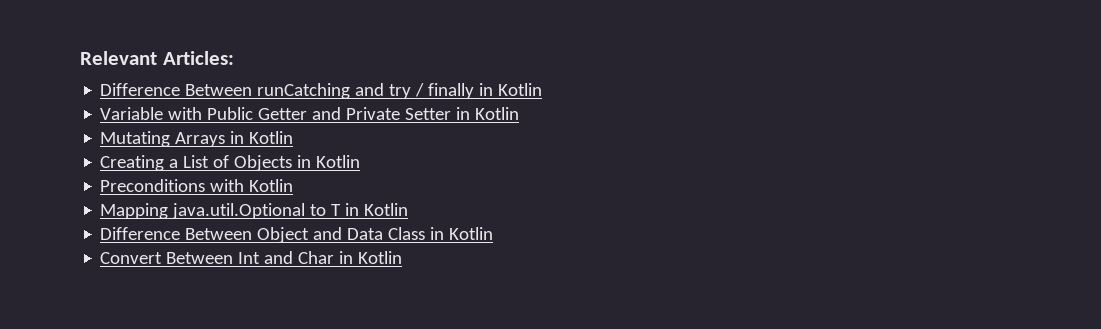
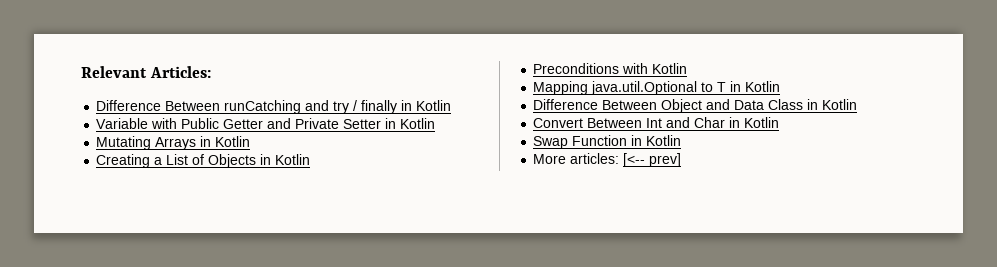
+ Swap Function in Kotlin
+ More articles: [<-- prev]

